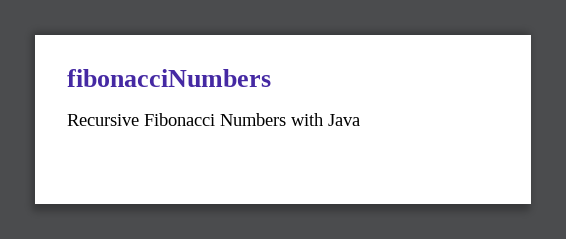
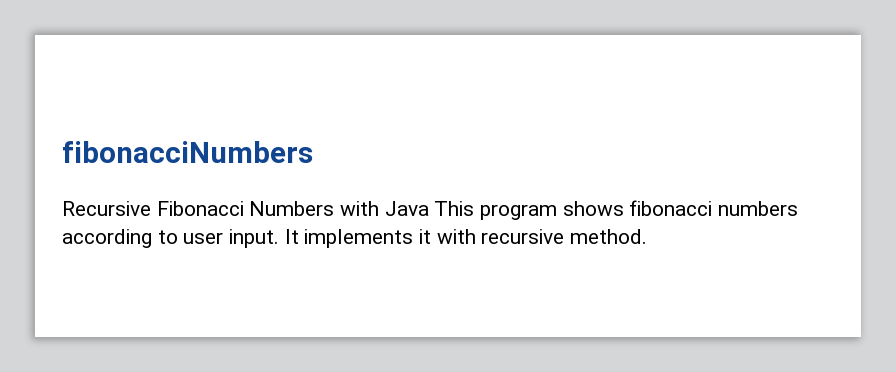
- Recursive Fibonacci Numbers with Java
+ Recursive Fibonacci Numbers with Java This program shows fibonacci numbers according to user input. It implements it with recursive method.

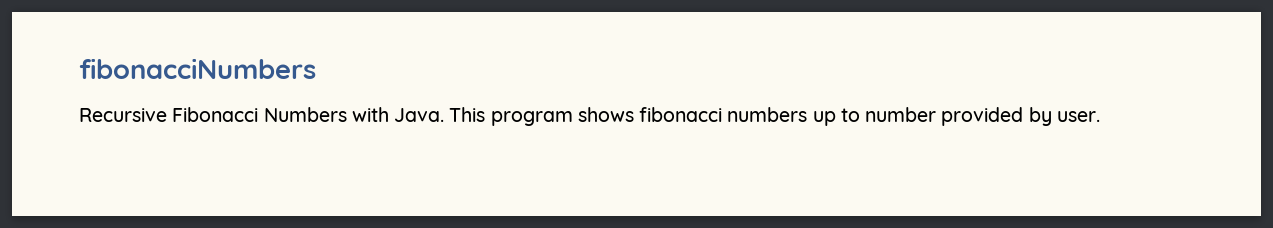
- Recursive Fibonacci Numbers with Java This program shows fibonacci numbers according to user input. It implements it with recursive method.
+ Recursive Fibonacci Numbers with Java. This program shows fibonacci numbers up to number provided by user.

